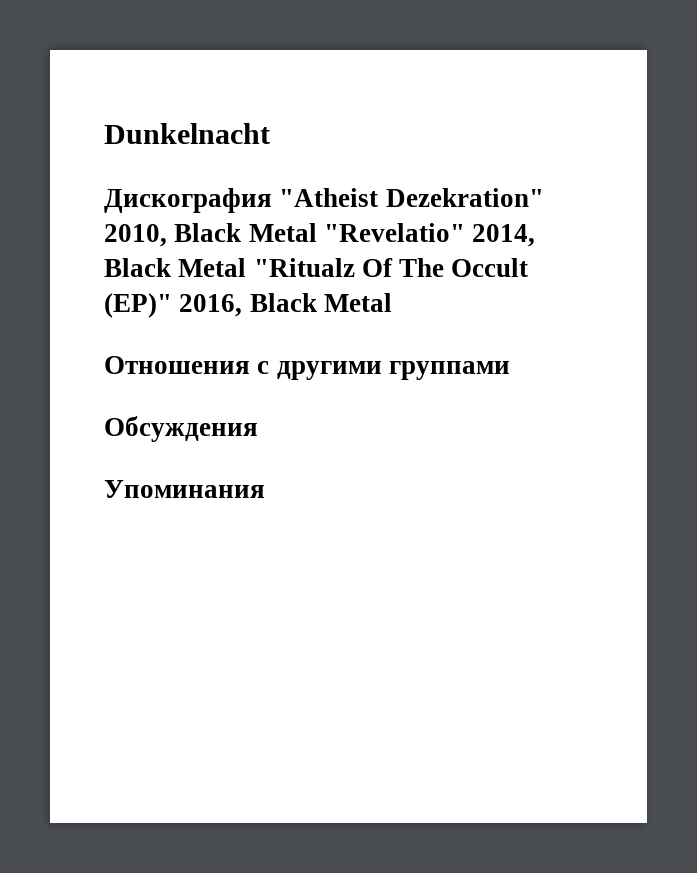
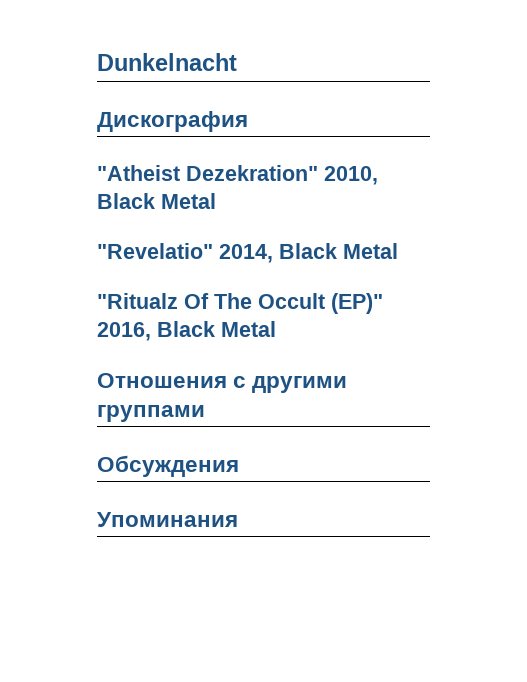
- Дискография "Atheist Dezekration" 2010, Black Metal "Revelatio" 2014, Black Metal "Ritualz Of The Occult (EP)" 2016, Black Metal
+ Дискография
+ "Atheist Dezekration" 2010, Black Metal
+ "Revelatio" 2014, Black Metal
+ "Ritualz Of The Occult (EP)" 2016, Black Metal

